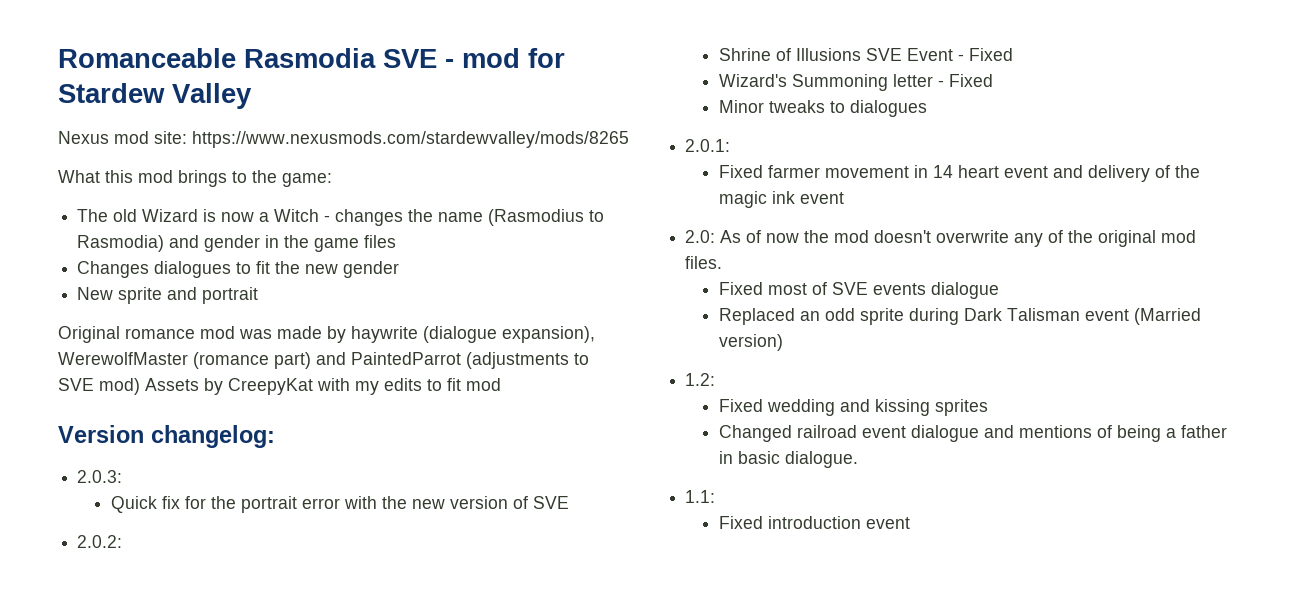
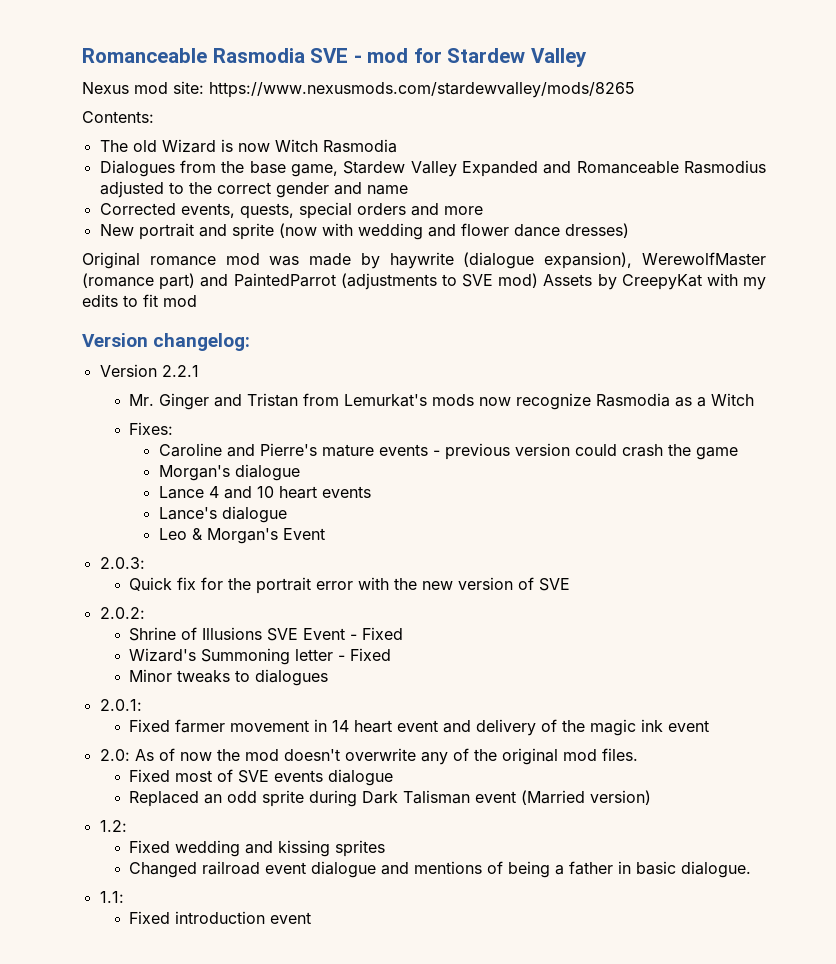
- What this mod brings to the game:
+ Contents:
- The old Wizard is now a Witch - changes the name (Rasmodius to Rasmodia) and gender in the game files
- Changes dialogues to fit the new gender
- New sprite and portrait
+ The old Wizard is now Witch Rasmodia
+ Dialogues from the base game, Stardew Valley Expanded and Romanceable Rasmodius adjusted to the correct gender and name
+ Corrected events, quests, special orders and more
+ New portrait and sprite (now with wedding and flower dance dresses)
+ Version 2.2.1
+ Mr. Ginger and Tristan from Lemurkat's mods now recognize Rasmodia as a Witch
+ Fixes:
+ Caroline and Pierre's mature events - previous version could crash the game
+ Morgan's dialogue
+ Lance 4 and 10 heart events
+ Lance's dialogue
+ Leo & Morgan's Event

